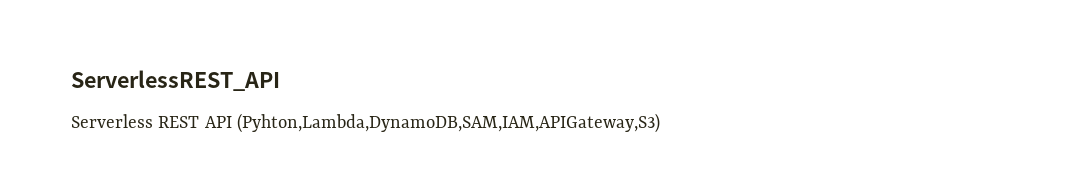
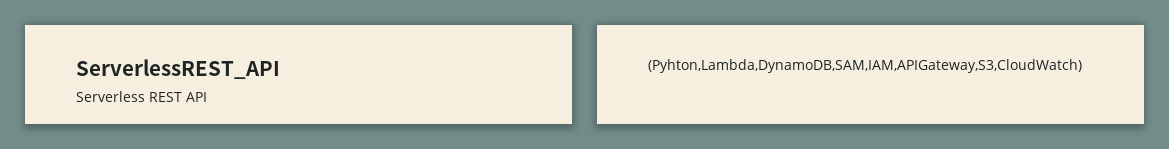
- Serverless REST API (Pyhton,Lambda,DynamoDB,SAM,IAM,APIGateway,S3)
+ Serverless REST API (Pyhton,Lambda,DynamoDB,SAM,IAM,APIGateway,S3,CloudWatch)

